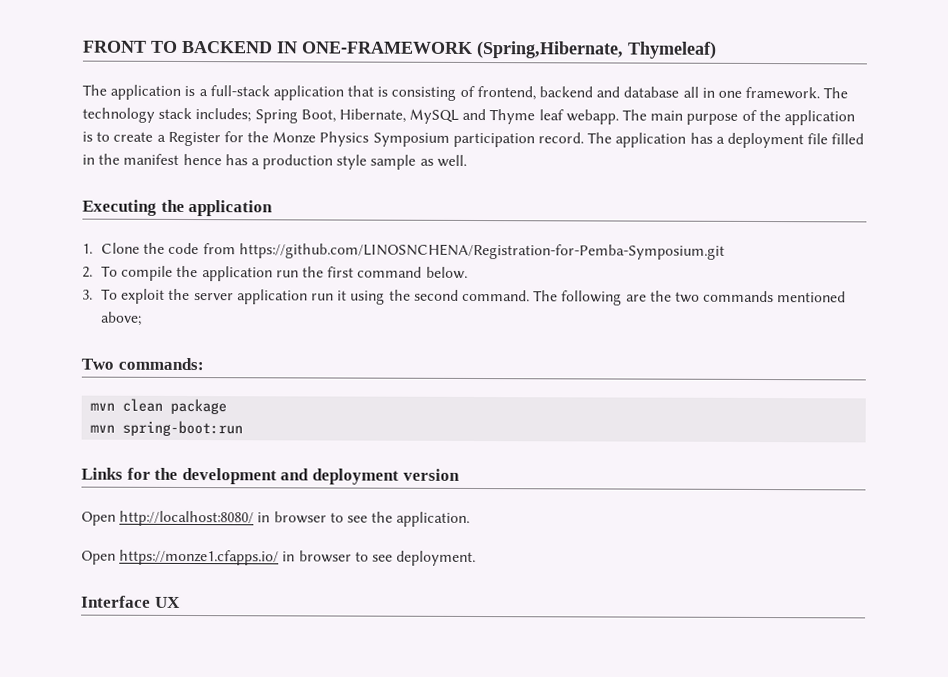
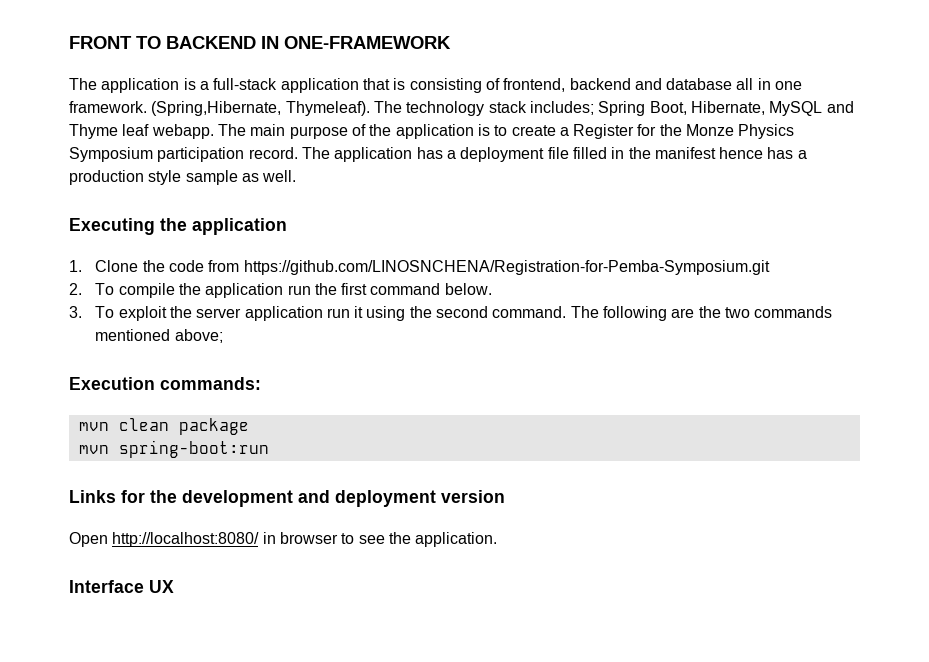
- FRONT TO BACKEND IN ONE-FRAMEWORK (Spring,Hibernate, Thymeleaf)
+ FRONT TO BACKEND IN ONE-FRAMEWORK
+ (Spring,Hibernate, Thymeleaf).
- Two commands:
+ Execution commands:
- Open https://monze1.cfapps.io/ in browser to see deployment.

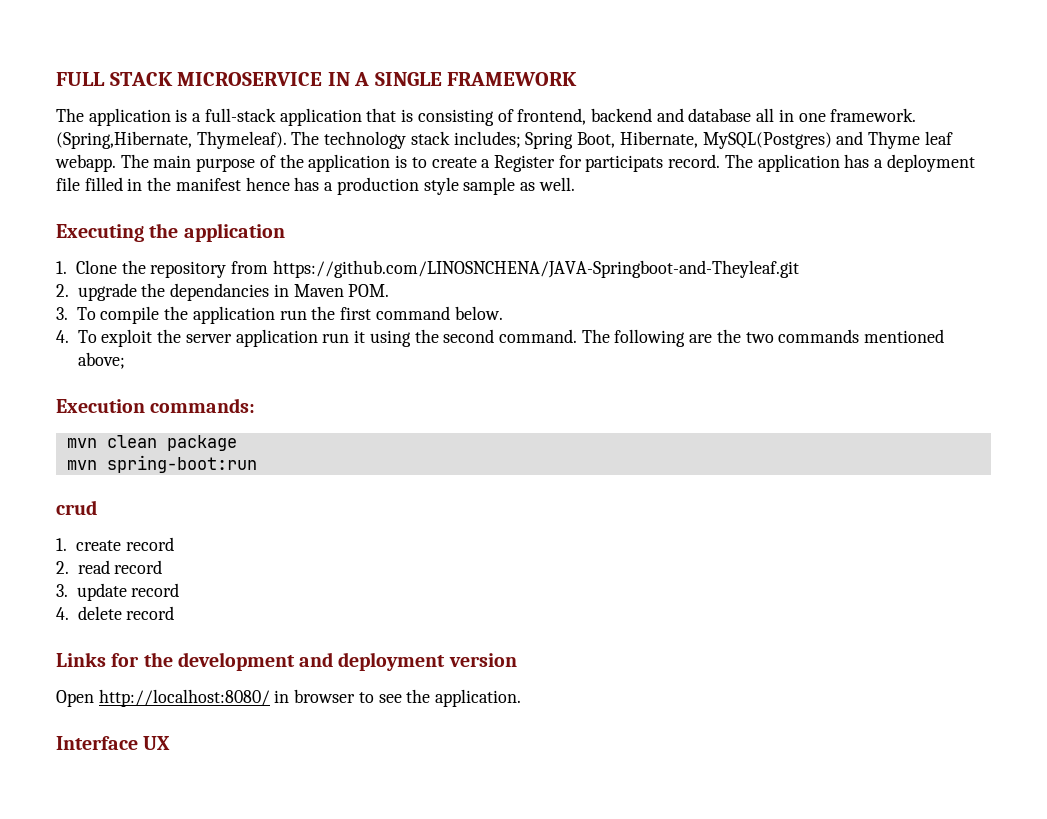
- FRONT TO BACKEND IN ONE-FRAMEWORK
+ FULL STACK MICROSERVICE IN A SINGLE FRAMEWORK
- The technology stack includes; Spring Boot, Hibernate, MySQL and Thyme leaf webapp.
+ The technology stack includes; Spring Boot, Hibernate, MySQL(Postgres) and Thyme leaf webapp.
- The main purpose of the application is to create a Register for the Monze Physics Symposium participation record.
+ The main purpose of the application is to create a Register for participats record.
- 1. Clone the code from https://github.com/LINOSNCHENA/Registration-for-Pemba-Symposium.git
- 2. To compile the application run the first command below.
+ 1. Clone the repository from https://github.com/LINOSNCHENA/JAVA-Springboot-and-Theyleaf.git
+ 2. upgrade the dependancies in Maven POM.
+ 3. To compile the application run the first command below.
- 3. To exploit the server application run it using the second command.
+ 4. To exploit the server application run it using the second command.
+ crud
+ 1. create record
+ 2. read record
+ 3. update record
+ 4. delete record

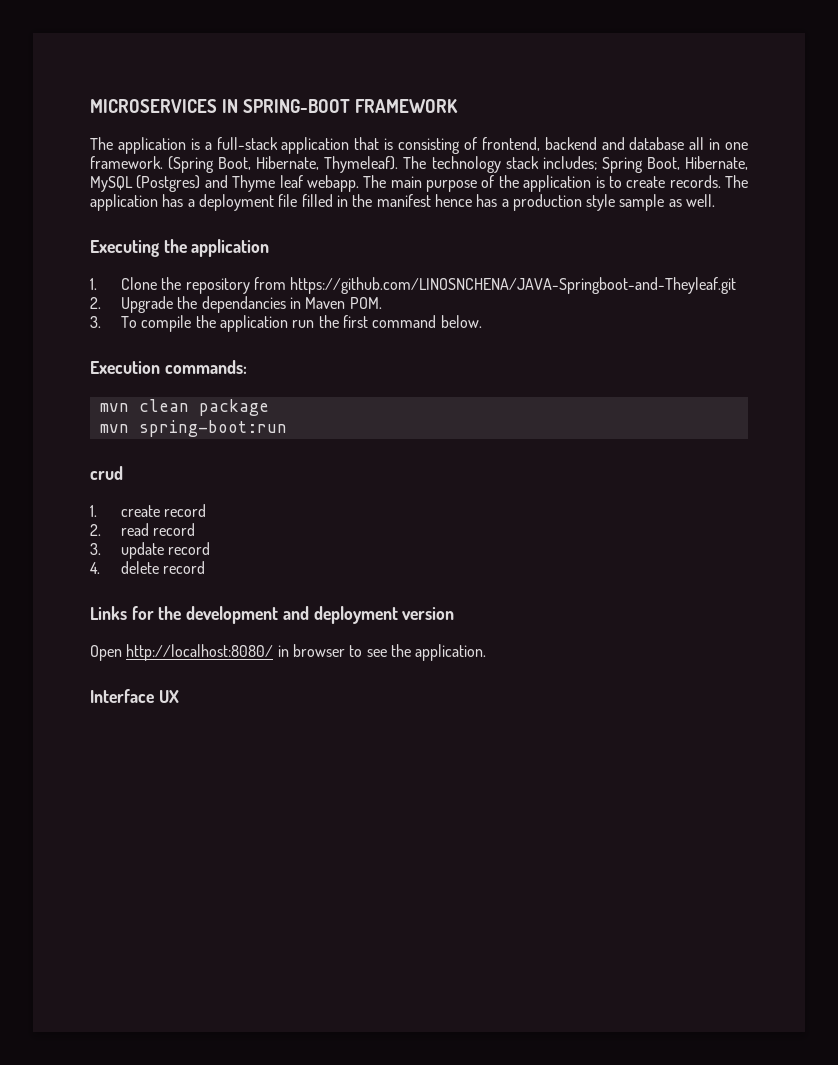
- FULL STACK MICROSERVICE IN A SINGLE FRAMEWORK
+ MICROSERVICES IN SPRING-BOOT FRAMEWORK
- (Spring,Hibernate, Thymeleaf).
+ (Spring Boot, Hibernate, Thymeleaf).
- The technology stack includes; Spring Boot, Hibernate, MySQL(Postgres) and Thyme leaf webapp.
+ The technology stack includes; Spring Boot, Hibernate, MySQL (Postgres) and Thyme leaf webapp.
- The main purpose of the application is to create a Register for participats record.
+ The main purpose of the application is to create records.
- 2. upgrade the dependancies in Maven POM.
+ 2. Upgrade the dependancies in Maven POM.
- 4. To exploit the server application run it using the second command. The following are the two commands mentioned above;

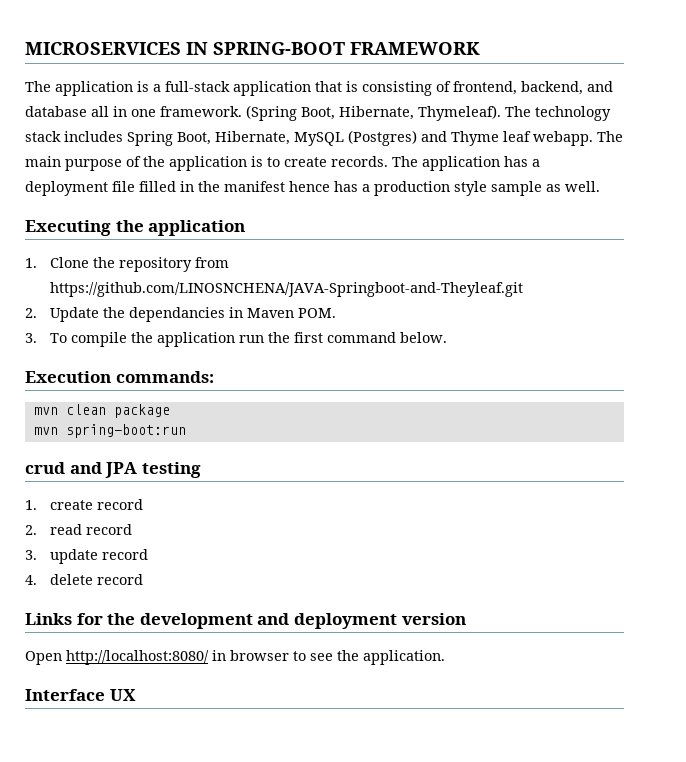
- The application is a full-stack application that is consisting of frontend, backend and database all in one framework.
+ The application is a full-stack application that is consisting of frontend, backend, and database all in one framework.
- The technology stack includes; Spring Boot, Hibernate, MySQL (Postgres) and Thyme leaf webapp.
+ The technology stack includes Spring Boot, Hibernate, MySQL (Postgres) and Thyme leaf webapp.
- 2. Upgrade the dependancies in Maven POM.
+ 2. Update the dependancies in Maven POM.
- crud
+ crud and JPA testing

